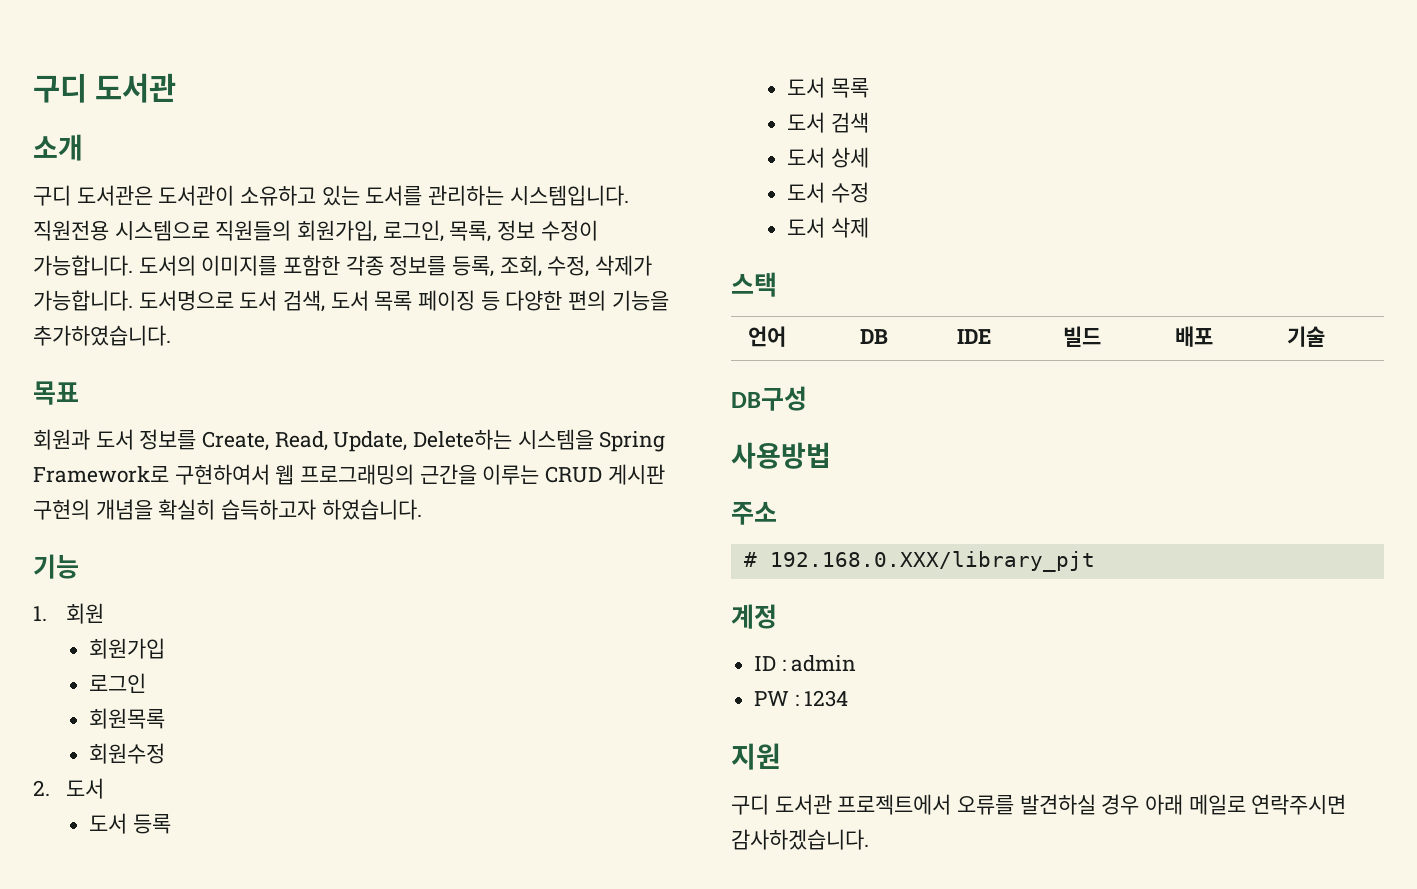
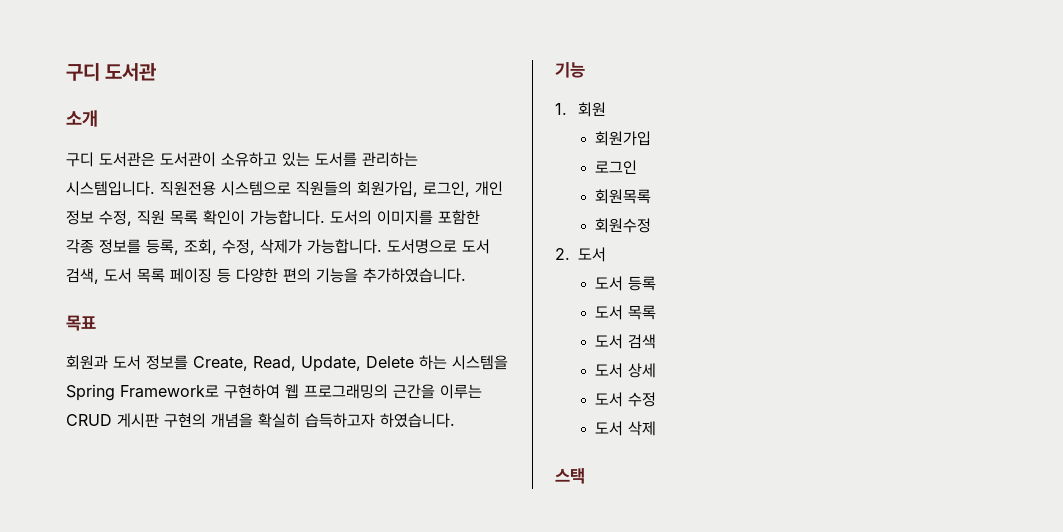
- 직원전용 시스템으로 직원들의 회원가입, 로그인, 목록, 정보 수정이 가능합니다.
+ 직원전용 시스템으로 직원들의 회원가입, 로그인, 개인 정보 수정, 직원 목록 확인이 가능합니다.
- 회원과 도서 정보를 Create, Read, Update, Delete하는 시스템을 Spring Framework로 구현하여서 웹 프로그래밍의 근간을 이루는 CRUD 게시판 구현의 개념을 확실히 습득하고자 하였습니다.
+ 회원과 도서 정보를 Create, Read, Update, Delete 하는 시스템을 Spring Framework로 구현하여 웹 프로그래밍의 근간을 이루는 CRUD 게시판 구현의 개념을 확실히 습득하고자 하였습니다.
- 언어 | DB | IDE | 빌드 | 배포 | 기술
- DB구성
- 사용방법
- 주소
- # 192.168.0.XXX/library_pjt
- 계정
- ID : admin
- PW : 1234
- 지원
- 구디 도서관 프로젝트에서 오류를 발견하실 경우 아래 메일로 연락주시면 감사하겠습니다.

